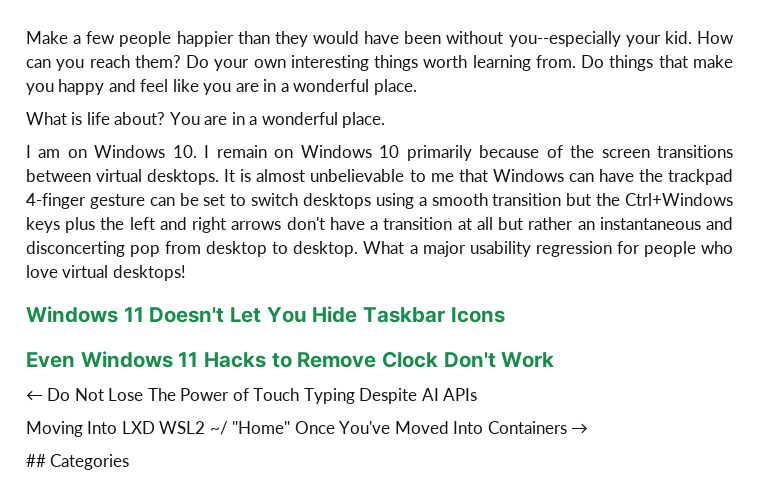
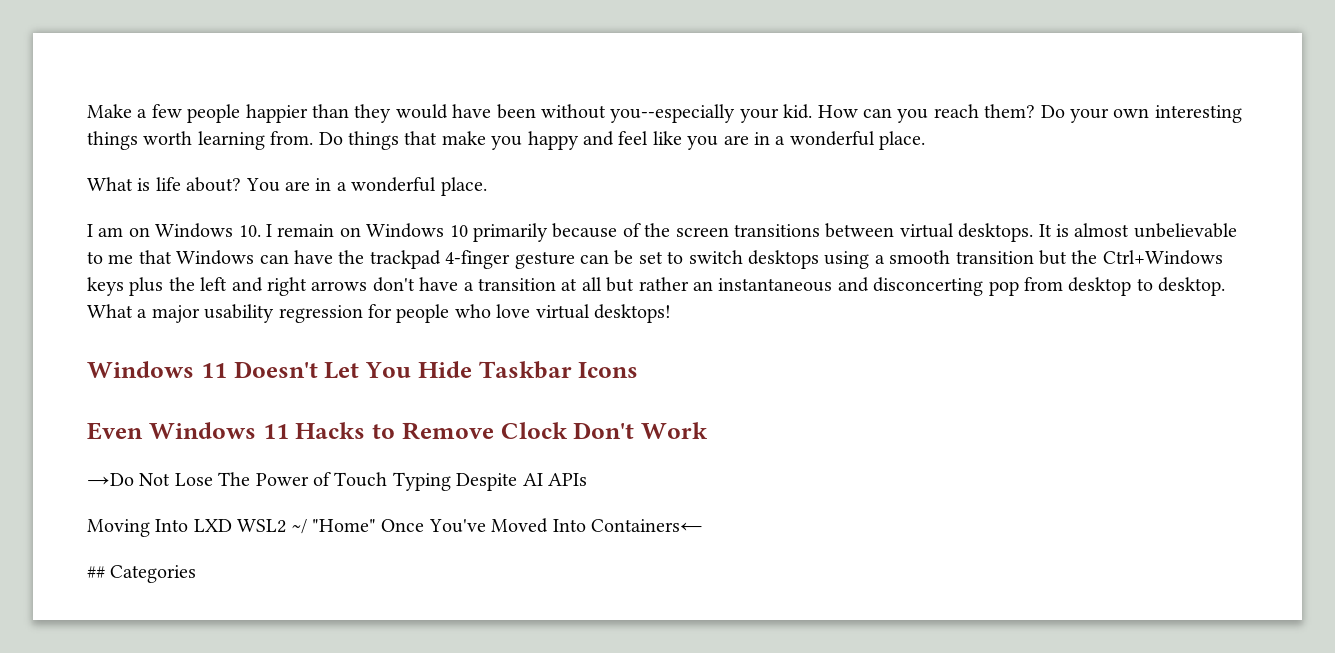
- ← Do Not Lose The Power of Touch Typing Despite AI APIs
+ →Do Not Lose The Power of Touch Typing Despite AI APIs
- Moving Into LXD WSL2 ~/ "Home" Once You've Moved Into Containers →
+ Moving Into LXD WSL2 ~/ "Home" Once You've Moved Into Containers←

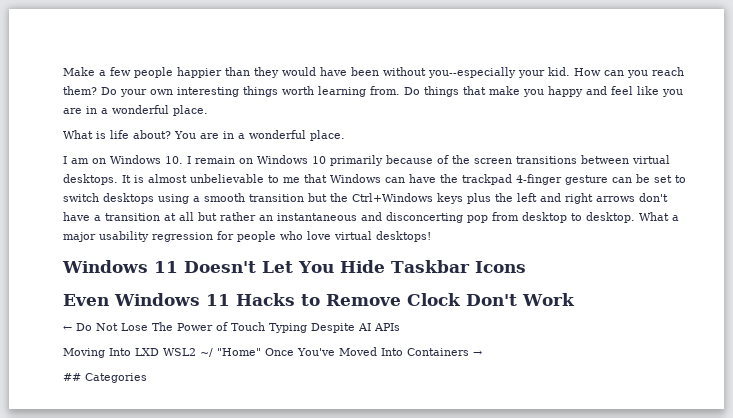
- →Do Not Lose The Power of Touch Typing Despite AI APIs
+ ← Do Not Lose The Power of Touch Typing Despite AI APIs
- Moving Into LXD WSL2 ~/ "Home" Once You've Moved Into Containers←
+ Moving Into LXD WSL2 ~/ "Home" Once You've Moved Into Containers →

